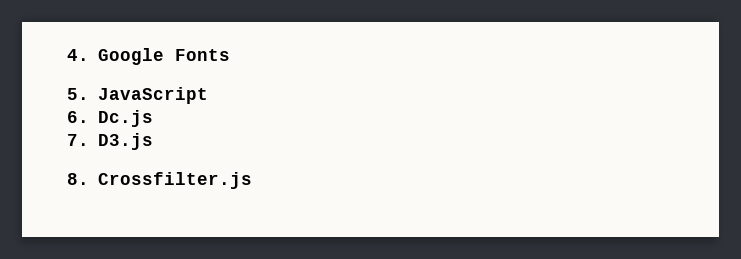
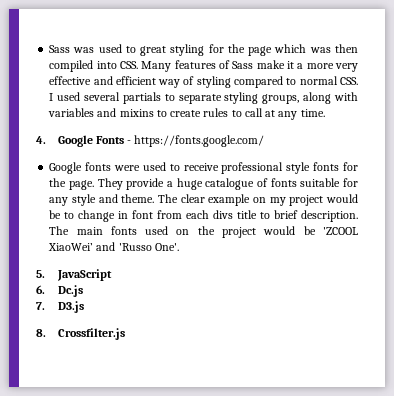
- 4. Google Fonts
+ Sass was used to great styling for the page which was then compiled into CSS. Many features of Sass make it a more very effective and efficient way of styling compared to normal CSS. I used several partials to separate styling groups, along with variables and mixins to create rules to call at any time.
+ 4. Google Fonts - https://fonts.google.com/
+ Google fonts were used to receive professional style fonts for the page. They provide a huge catalogue of fonts suitable for any style and theme. The clear example on my project would be to change in font from each divs title to brief description. The main fonts used on the project would be 'ZCOOL XiaoWei’ and 'Russo One'.

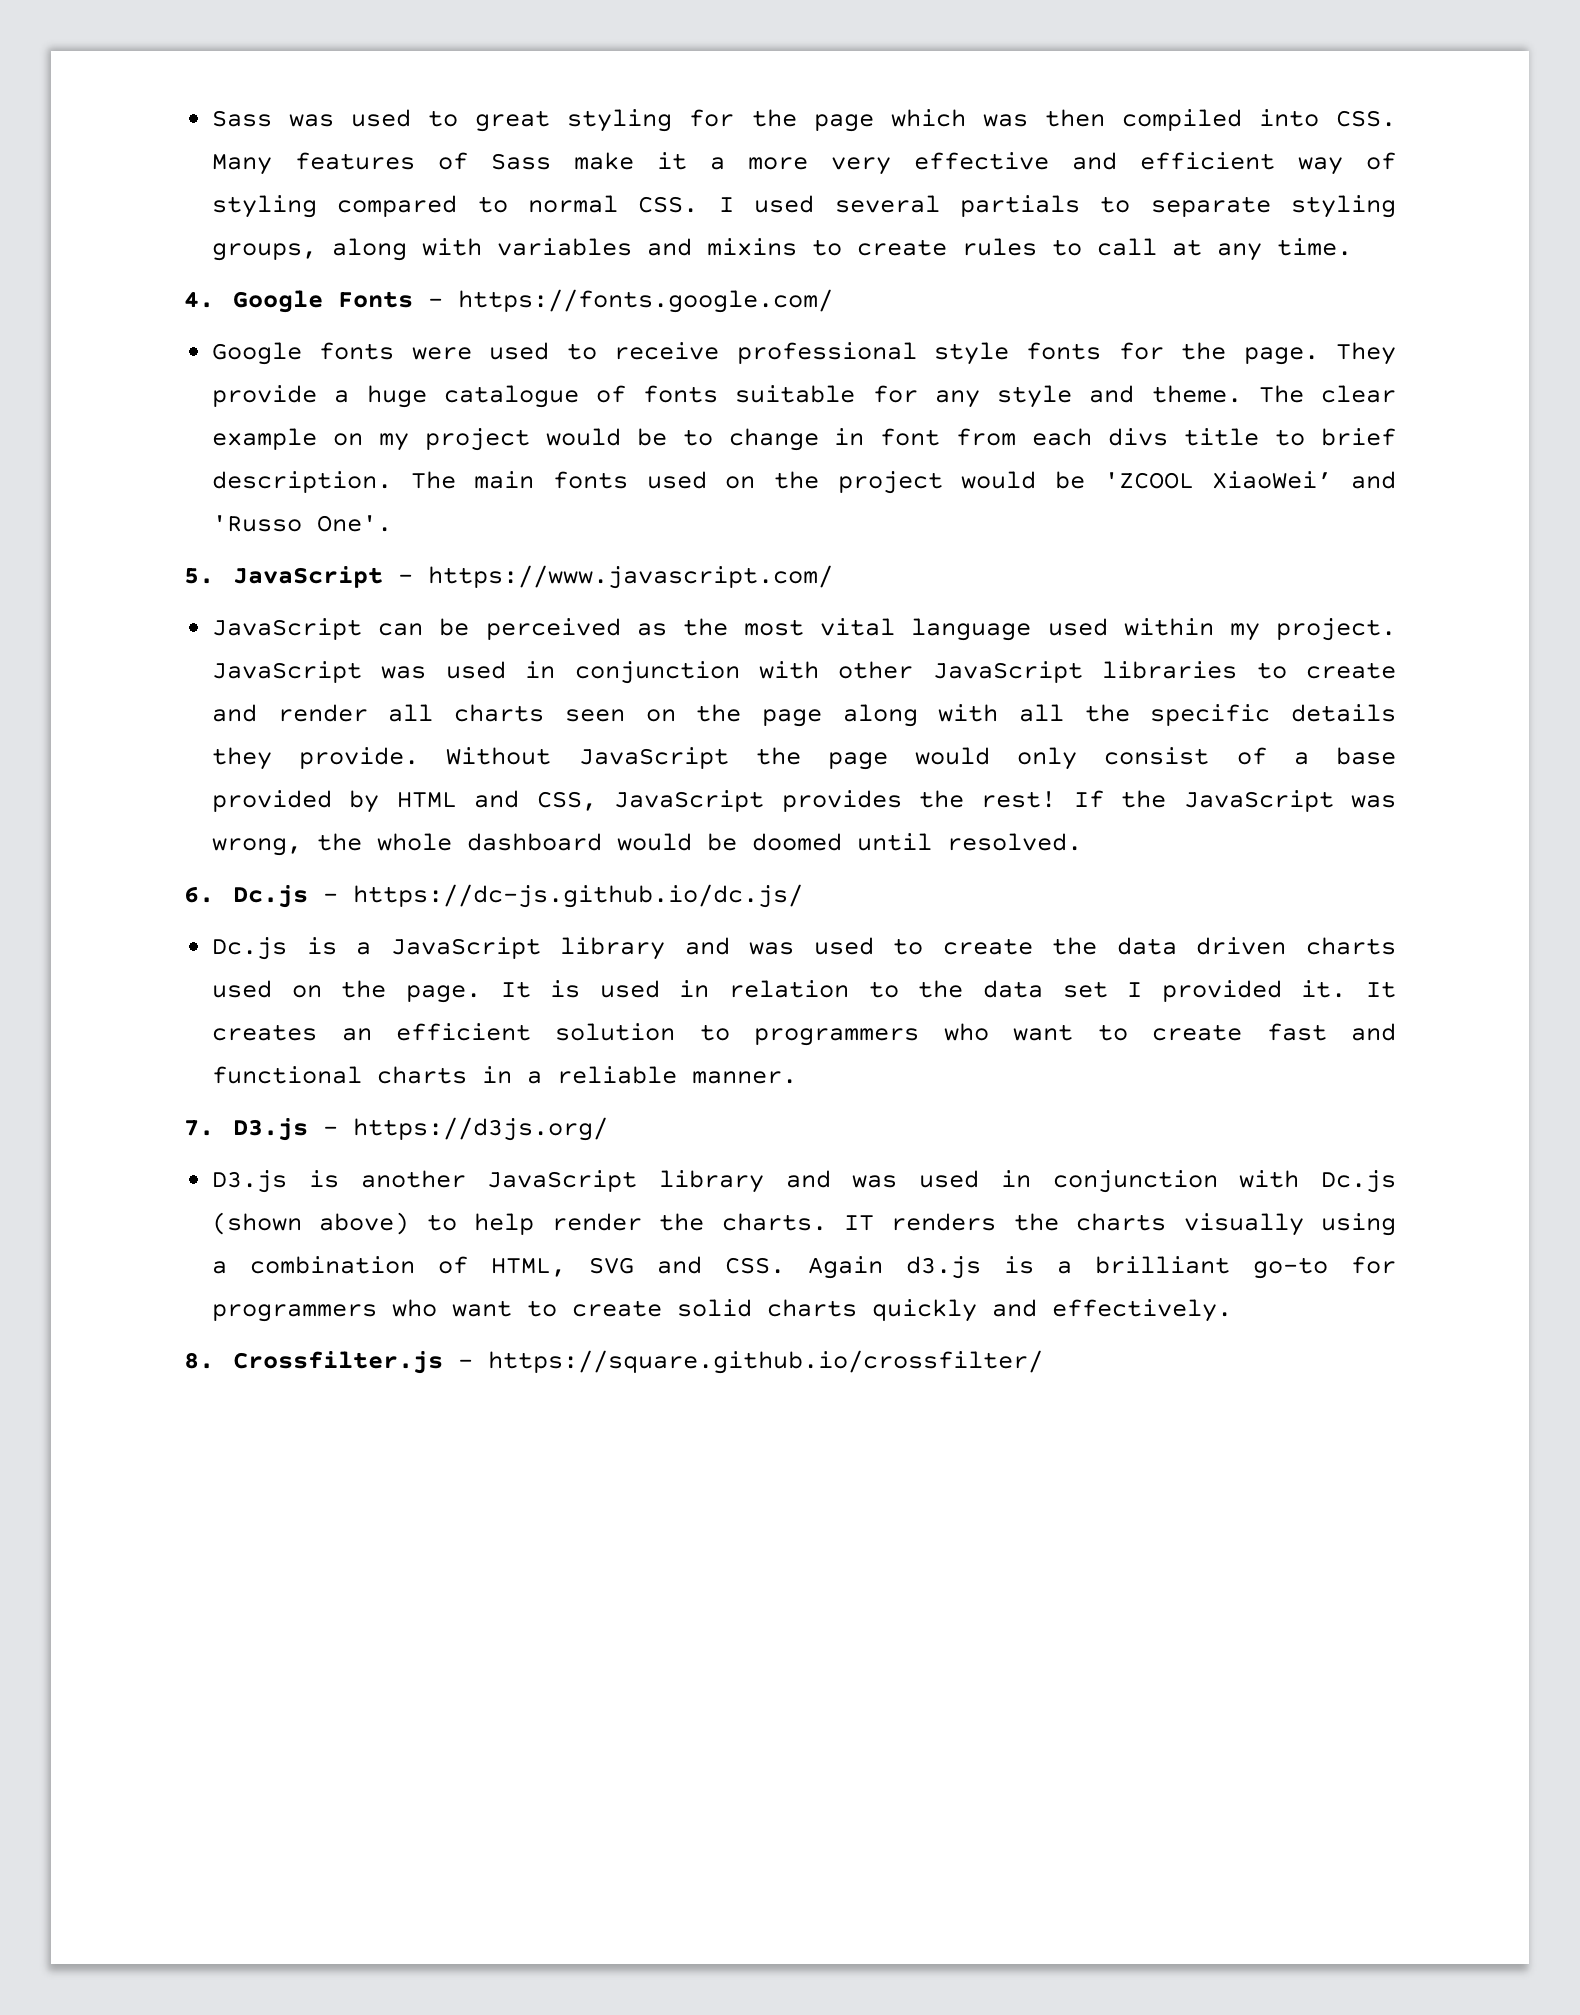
- 5. JavaScript
- 6. Dc.js
- 7. D3.js
+ 5. JavaScript - https://www.javascript.com/
+ JavaScript can be perceived as the most vital language used within my project. JavaScript was used in conjunction with other JavaScript libraries to create and render all charts seen on the page along with all the specific details they provide. Without JavaScript the page would only consist of a base provided by HTML and CSS, JavaScript provides the rest! If the JavaScript was wrong, the whole dashboard would be doomed until resolved.
+ 6. Dc.js - https://dc-js.github.io/dc.js/
+ Dc.js is a JavaScript library and was used to create the data driven charts used on the page. It is used in relation to the data set I provided it. It creates an efficient solution to programmers who want to create fast and functional charts in a reliable manner.
+ 7. D3.js - https://d3js.org/
+ D3.js is another JavaScript library and was used in conjunction with Dc.js (shown above) to help render the charts. IT renders the charts visually using a combination of HTML, SVG and CSS. Again d3.js is a brilliant go-to for programmers who want to create solid charts quickly and effectively.
- 8. Crossfilter.js
+ 8. Crossfilter.js - https://square.github.io/crossfilter/

